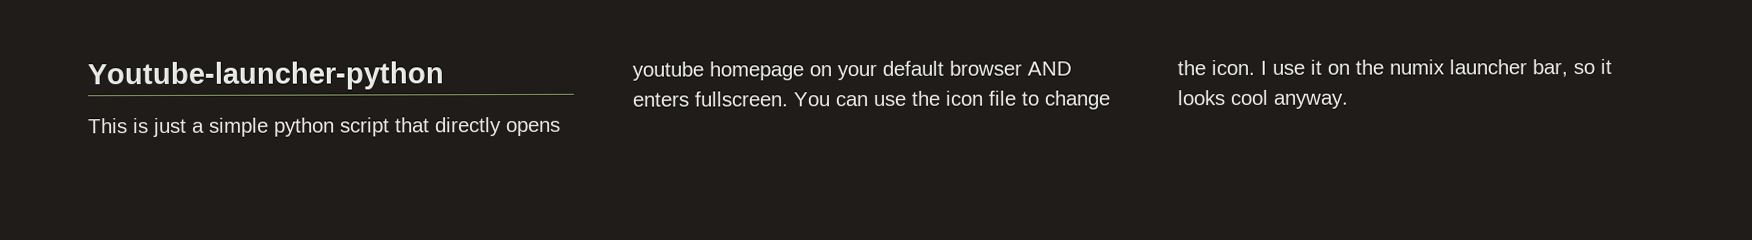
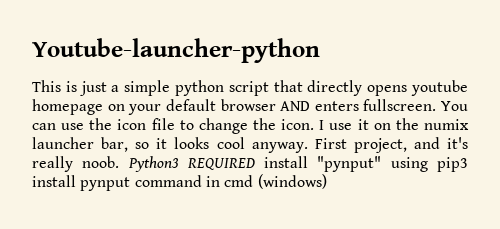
+ First project, and it's really noob. Python3 REQUIRED install "pynput" using pip3 install pynput command in cmd (windows)

